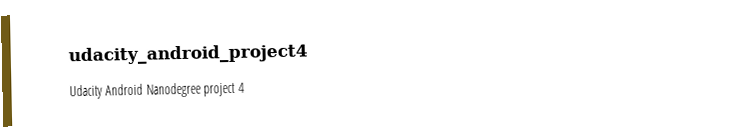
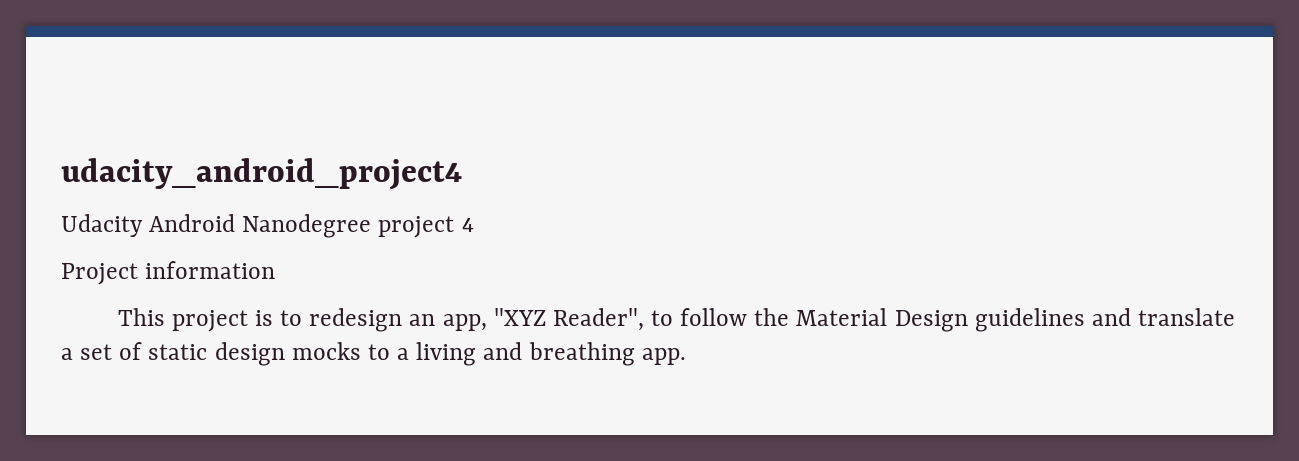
+ Project information
+ This project is to redesign an app, "XYZ Reader", to follow the Material Design guidelines and translate a set of static design mocks to a living and breathing app.

